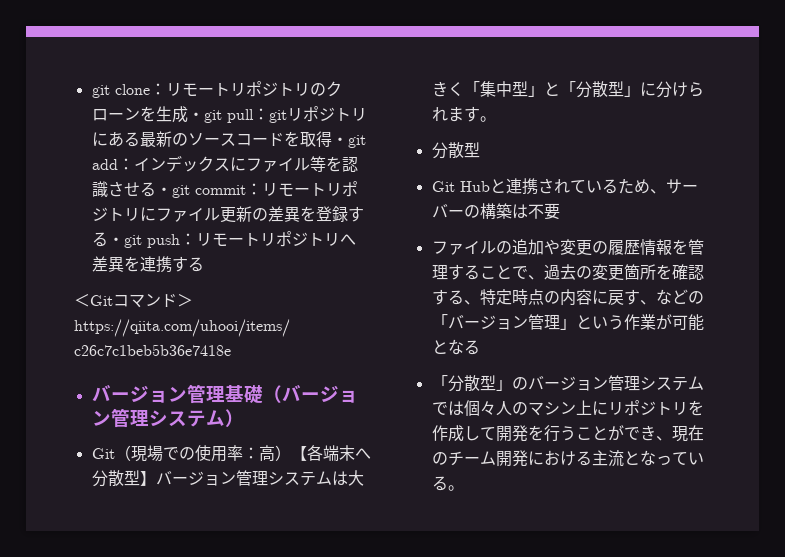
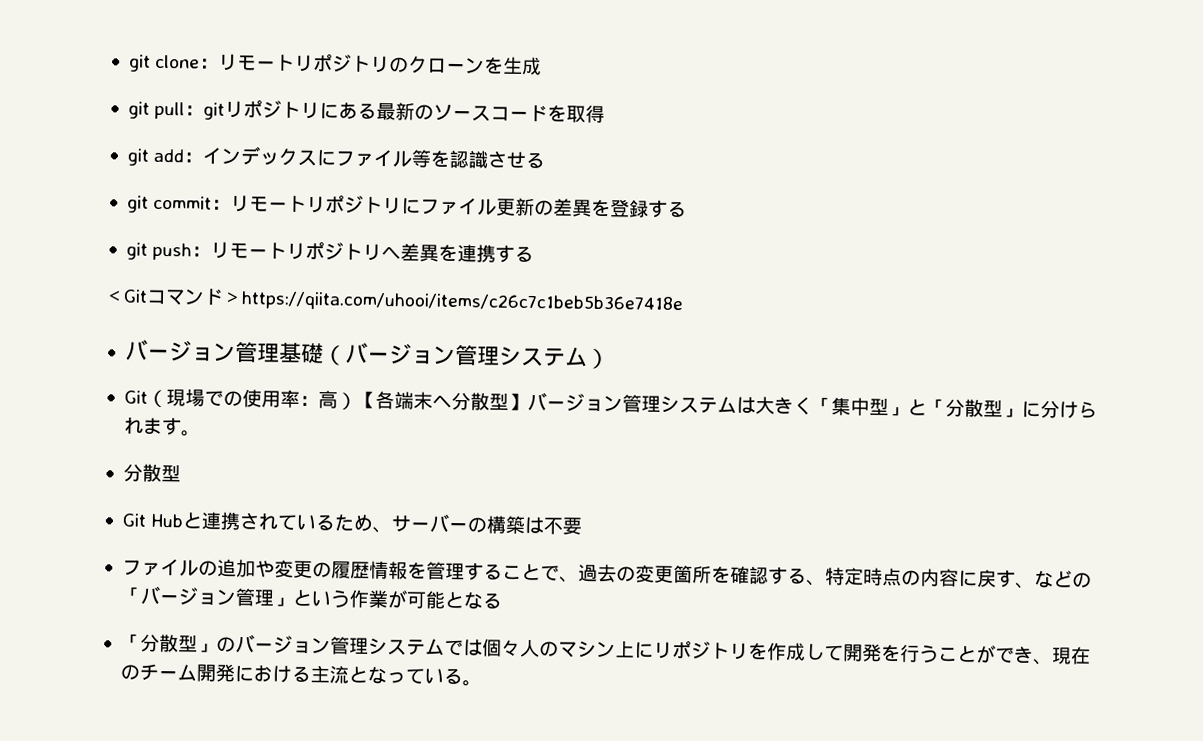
- リモートリポジトリのクローンを生成・git pull：
+ リモートリポジトリのクローンを生成
+ git pull：
- gitリポジトリにある最新のソースコードを取得・git add：
+ gitリポジトリにある最新のソースコードを取得
+ git add：
- インデックスにファイル等を認識させる・git commit：
+ インデックスにファイル等を認識させる
+ git commit：
- リモートリポジトリにファイル更新の差異を登録する・git push：
+ リモートリポジトリにファイル更新の差異を登録する
+ git push：

